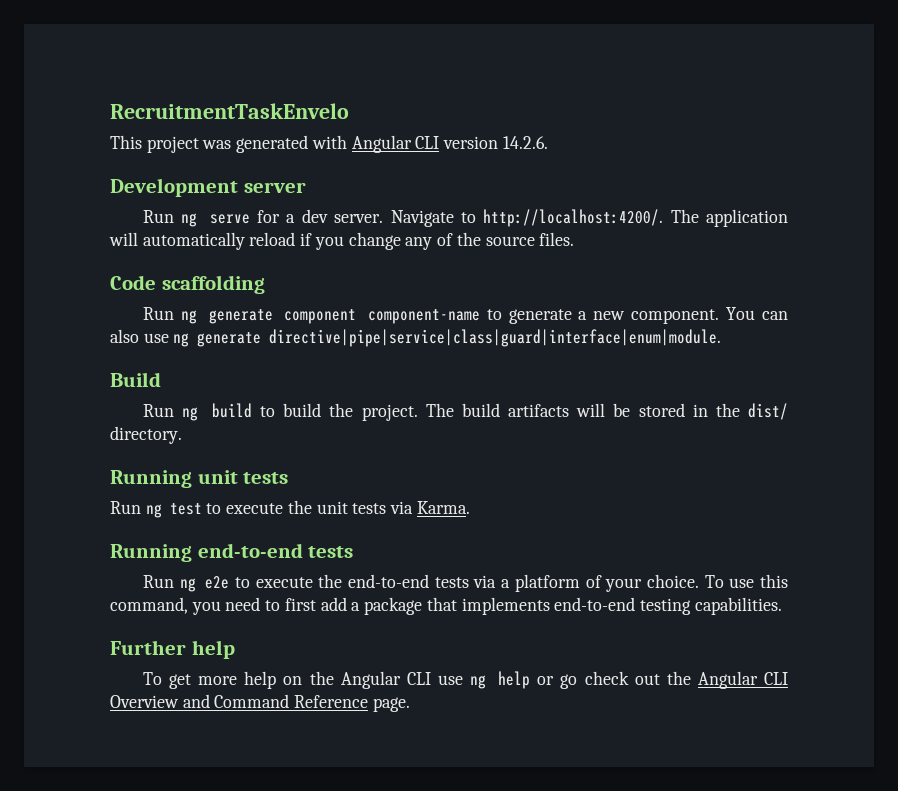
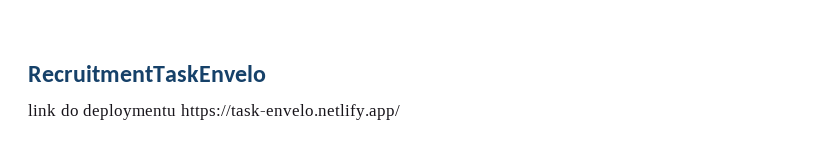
- This project was generated with Angular CLI version 14.2.6.
- Development server
- Run ng serve for a dev server. Navigate to http://localhost:4200/. The application will automatically reload if you change any of the source files.
- Code scaffolding
- Run ng generate component component-name to generate a new component. You can also use ng generate directive|pipe|service|class|guard|interface|enum|module.
- Build
- Run ng build to build the project. The build artifacts will be stored in the dist/ directory.
- Running unit tests
- Run ng test to execute the unit tests via Karma.
- Running end-to-end tests
- Run ng e2e to execute the end-to-end tests via a platform of your choice. To use this command, you need to first add a package that implements end-to-end testing capabilities.
- Further help
- To get more help on the Angular CLI use ng help or go check out the Angular CLI Overview and Command Reference page.
+ link do deploymentu https://task-envelo.netlify.app/

